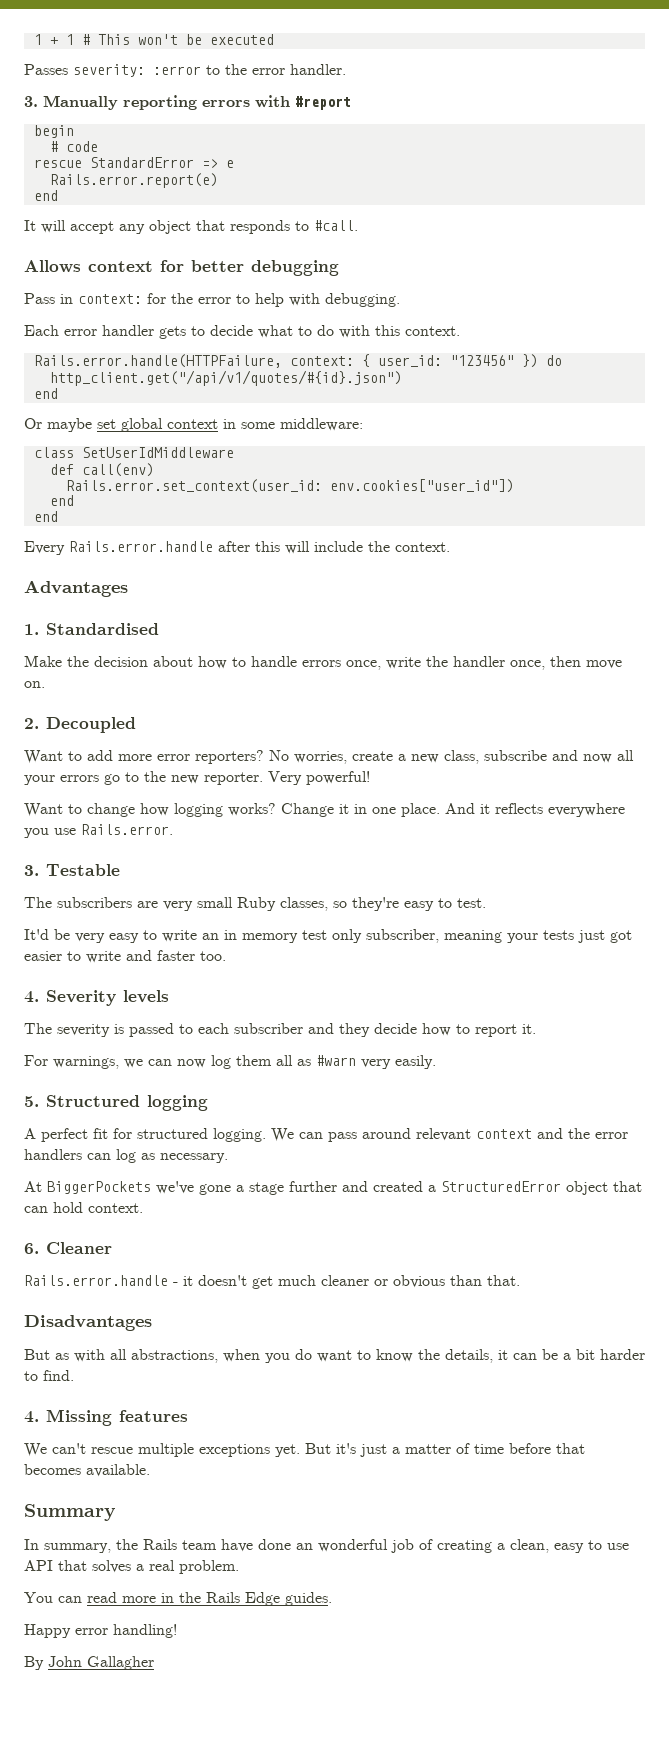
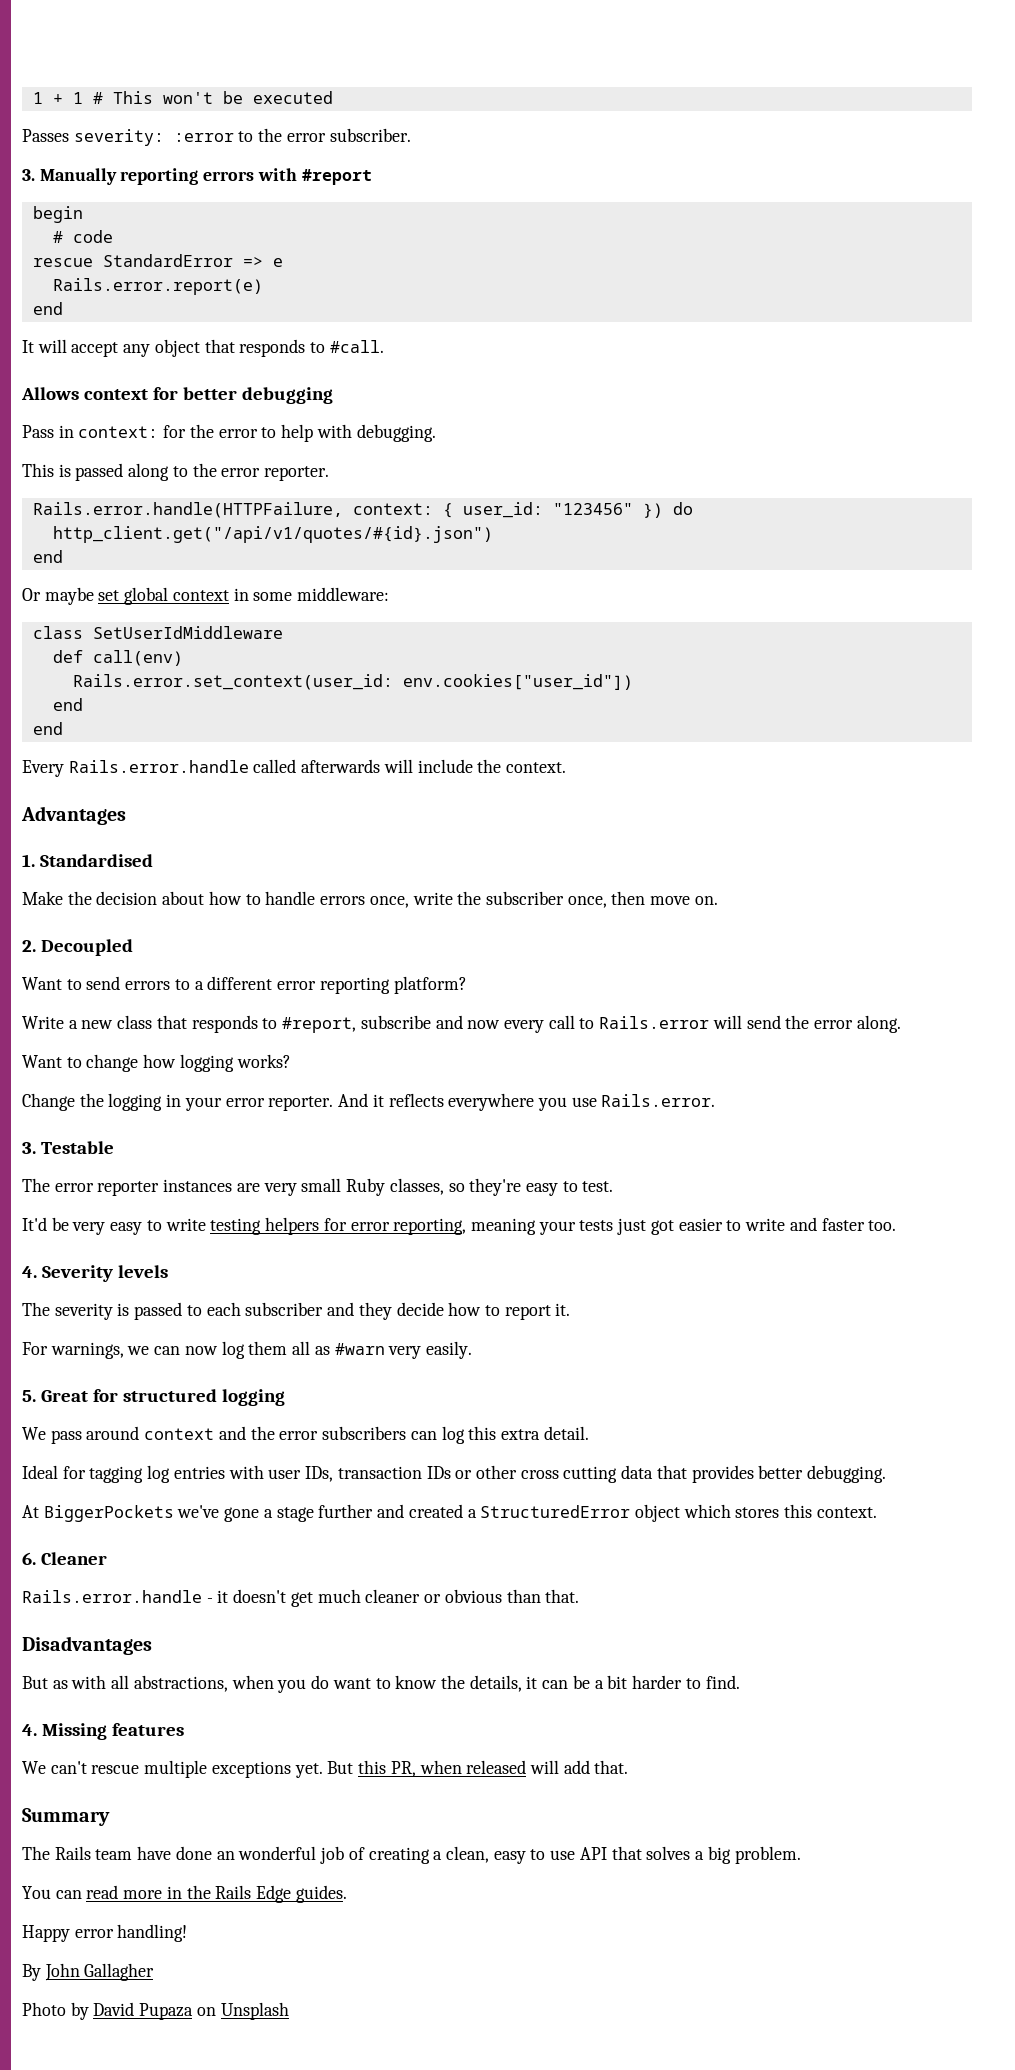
- Passes severity: :error to the error handler.
+ Passes severity: :error to the error subscriber.
- Each error handler gets to decide what to do with this context.
+ This is passed along to the error reporter.
- Every Rails.error.handle after this will include the context.
+ Every Rails.error.handle called afterwards will include the context.
- Make the decision about how to handle errors once, write the handler once, then move on.
+ Make the decision about how to handle errors once, write the subscriber once, then move on.
- Want to add more error reporters? No worries, create a new class, subscribe and now all your errors go to the new reporter. Very powerful!
+ Want to send errors to a different error reporting platform?
+ Write a new class that responds to #report, subscribe and now every call to Rails.error will send the error along.
- Want to change how logging works? Change it in one place.
+ Want to change how logging works?
+ Change the logging in your error reporter.
- The subscribers are very small Ruby classes, so they're easy to test.
+ The error reporter instances are very small Ruby classes, so they're easy to test.
- It'd be very easy to write an in memory test only subscriber, meaning your tests just got easier to write and faster too.
+ It'd be very easy to write testing helpers for error reporting, meaning your tests just got easier to write and faster too.
- 5. Structured logging
- A perfect fit for structured logging. We can pass around relevant context and the error handlers can log as necessary.
+ 5. Great for structured logging
+ We pass around context and the error subscribers can log this extra detail.
+ Ideal for tagging log entries with user IDs, transaction IDs or other cross cutting data that provides better debugging.
- At BiggerPockets we've gone a stage further and created a StructuredError object that can hold context.
+ At BiggerPockets we've gone a stage further and created a StructuredError object which stores this context.
- But it's just a matter of time before that becomes available.
+ But this PR, when released will add that.
  Summary
- In summary, the Rails team have done an wonderful job of creating a clean, easy to use API that solves a real problem.
+ The Rails team have done an wonderful job of creating a clean, easy to use API that solves a big problem.
+ Photo by David Pupaza on Unsplash

